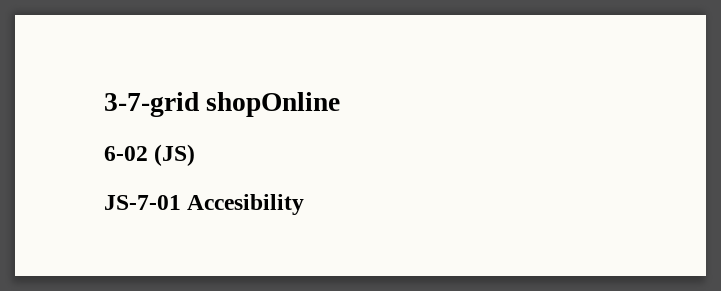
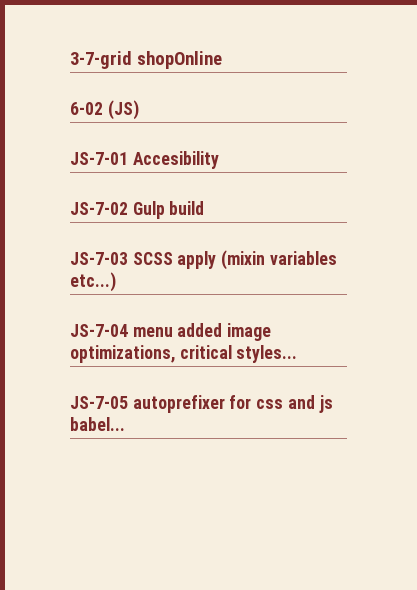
+ JS-7-02 Gulp build
+ JS-7-03 SCSS apply (mixin variables etc...)
+ JS-7-04 menu added image optimizations, critical styles...
+ JS-7-05 autoprefixer for css and js babel...

